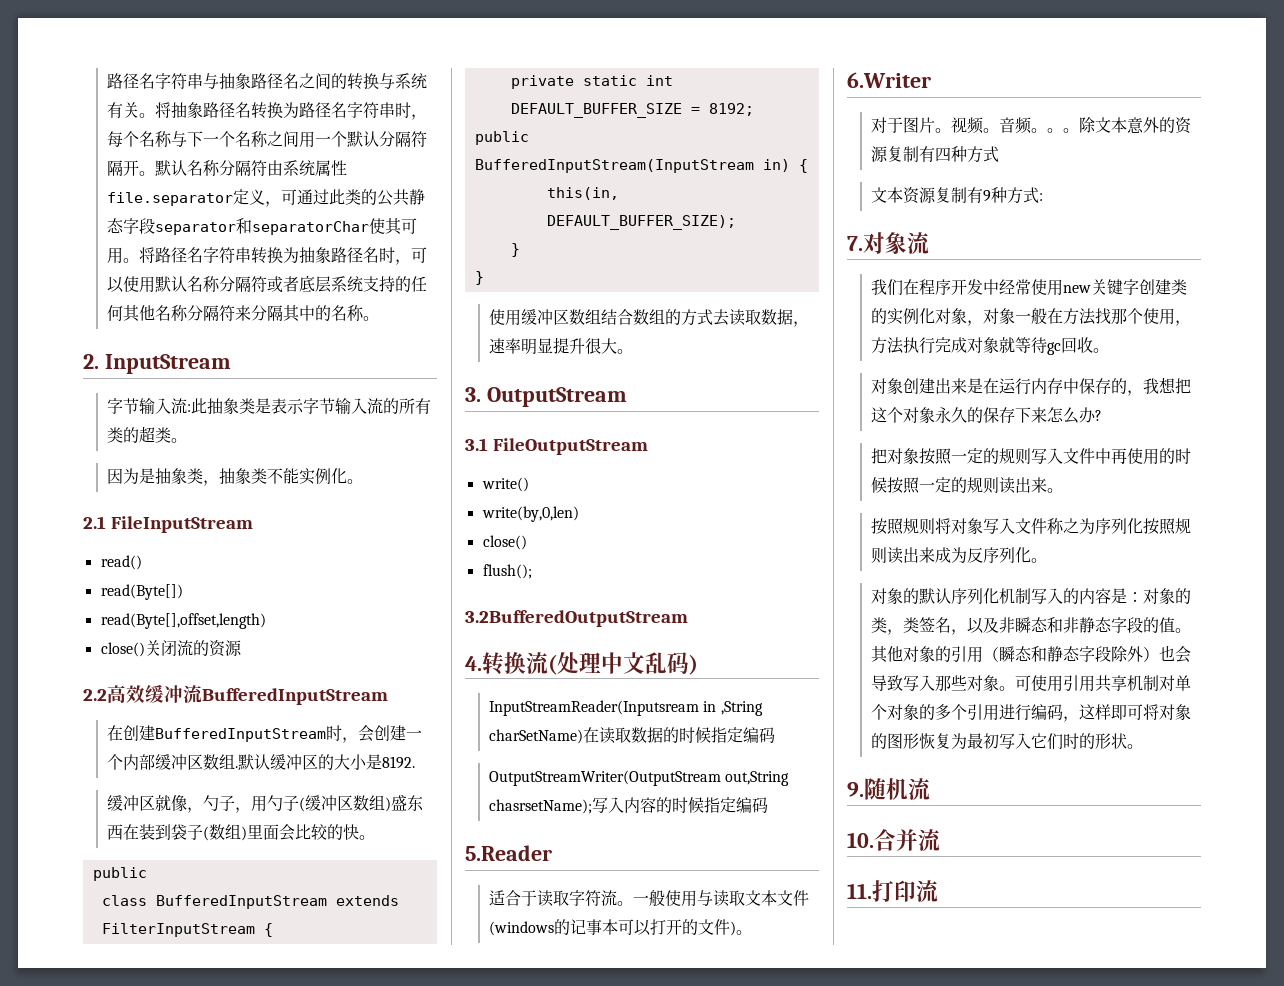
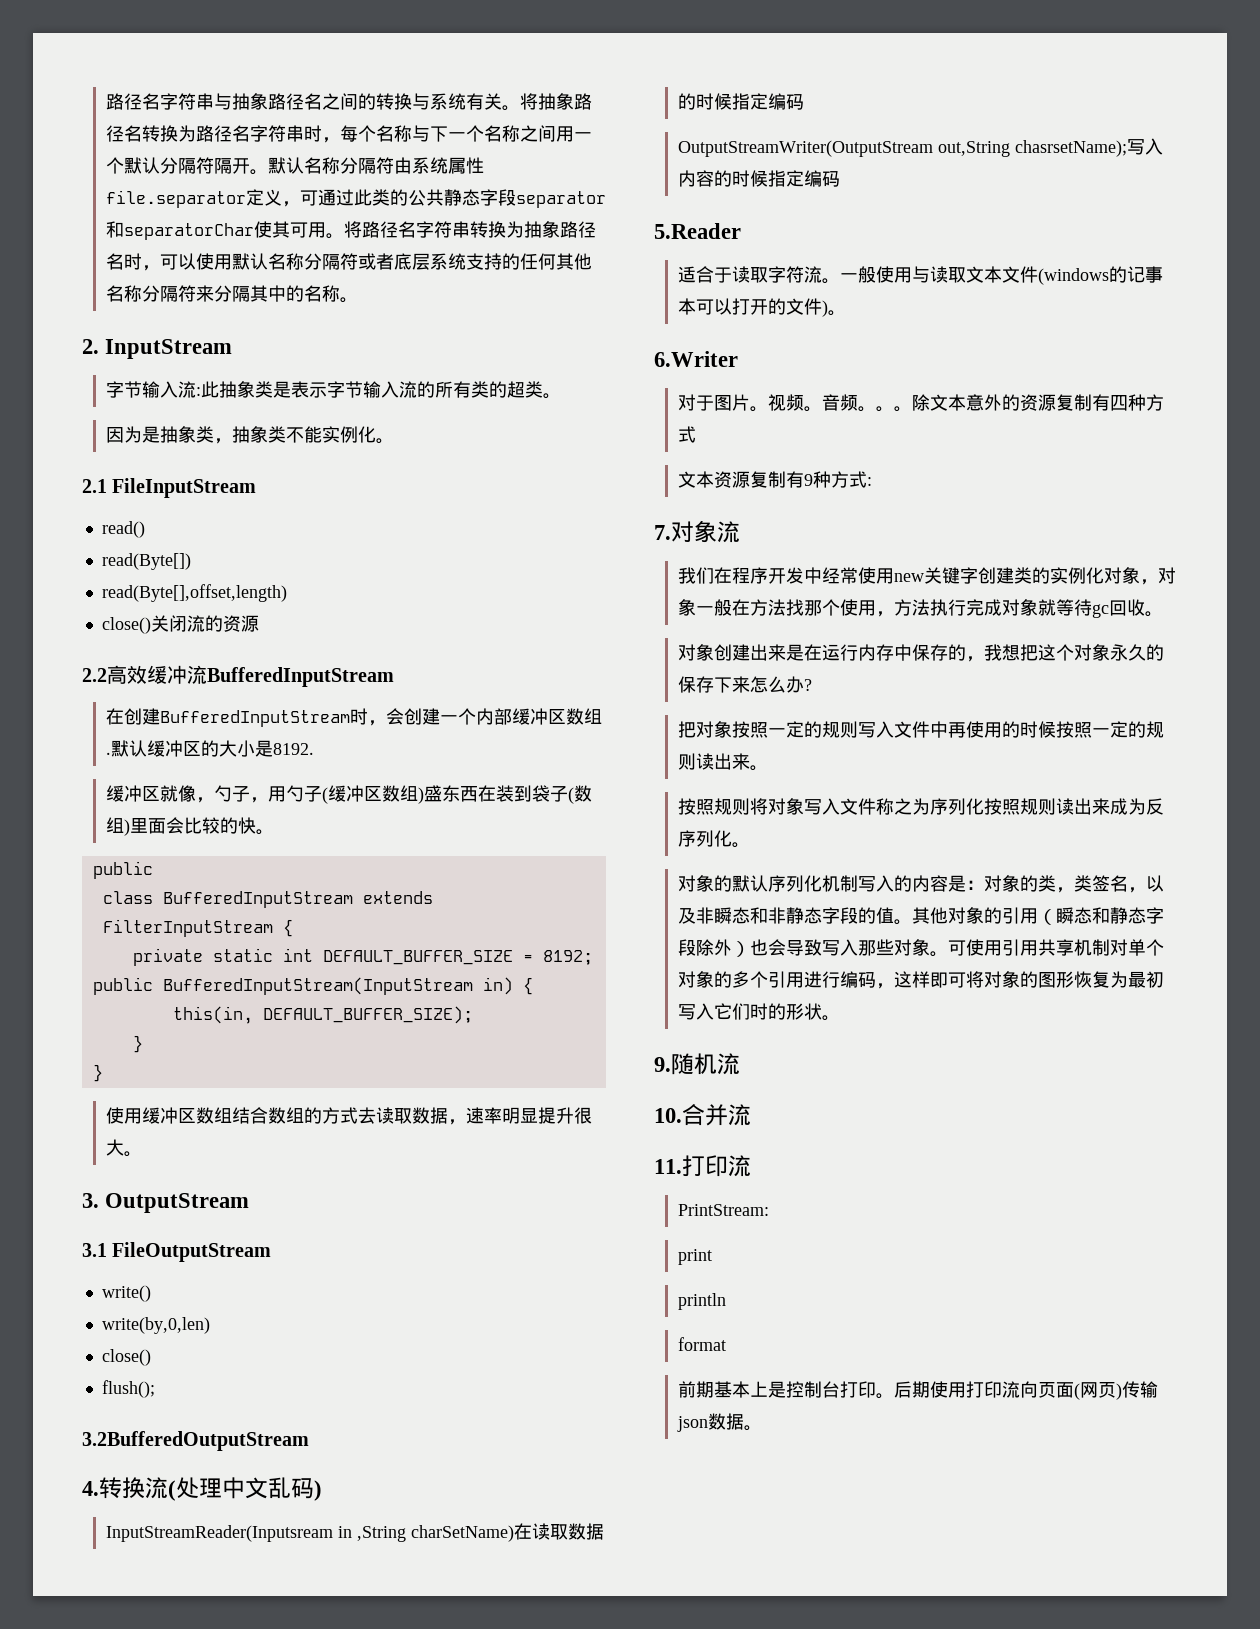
+ PrintStream:
+ print
+ println
+ format
+ 前期基本上是控制台打印。后期使用打印流向页面(网页)传输json数据。

